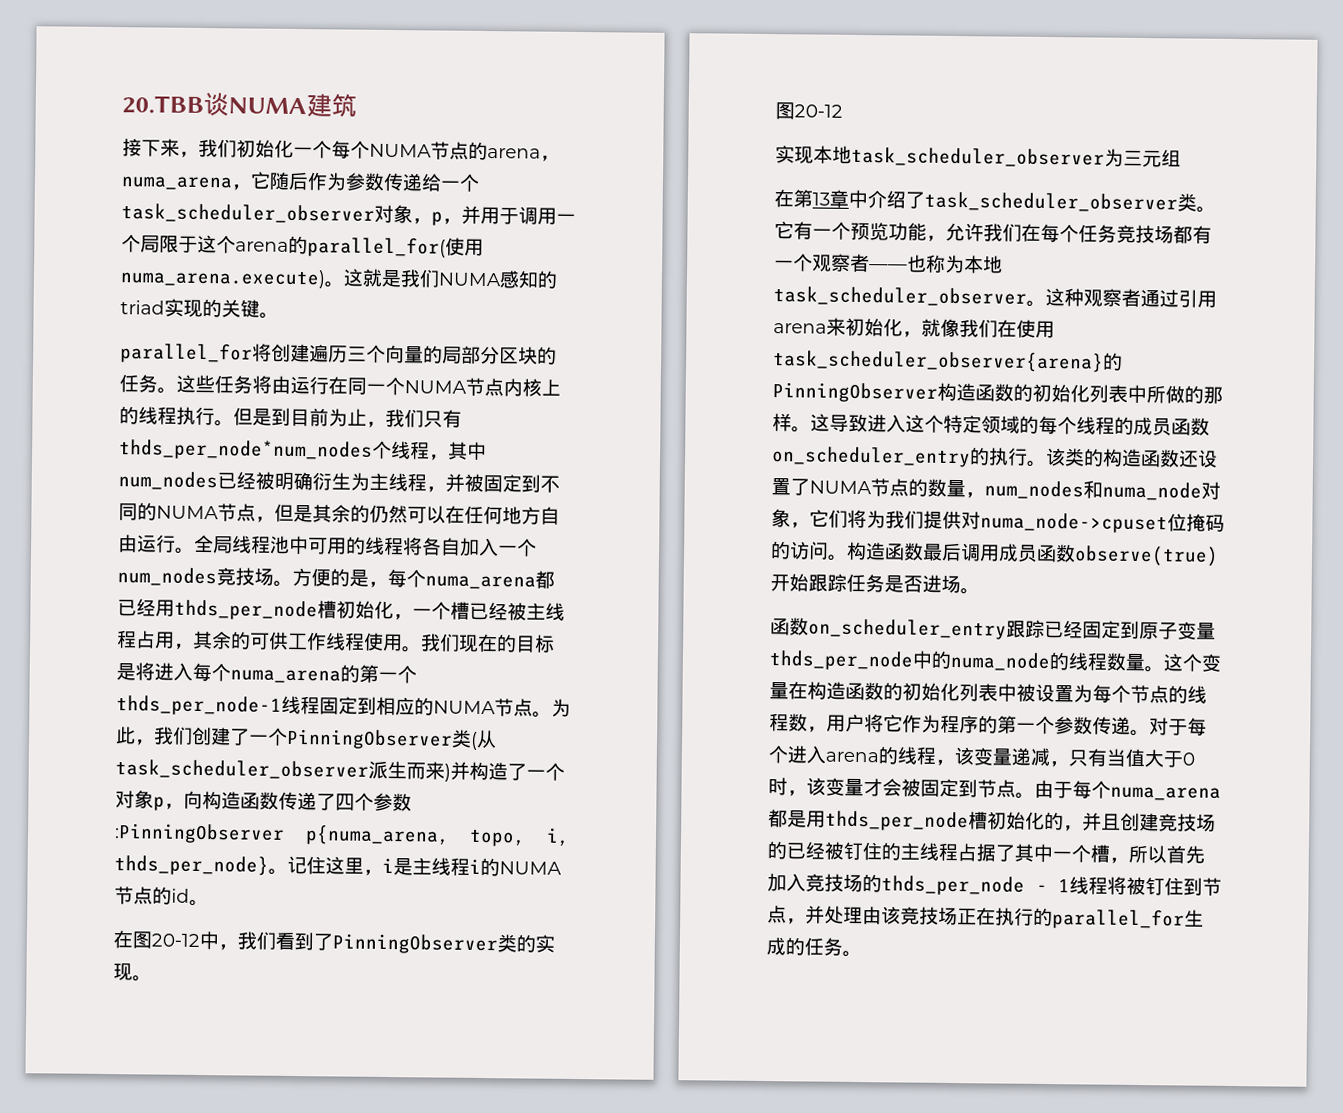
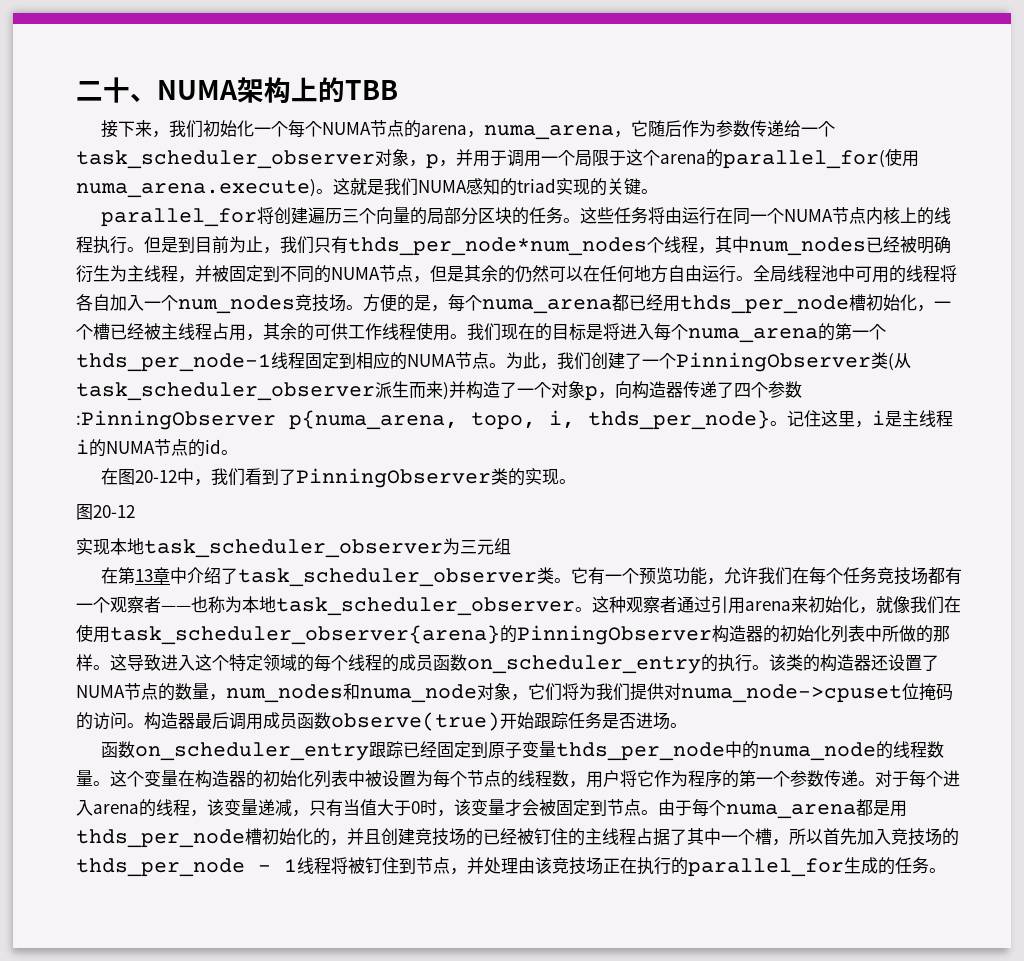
- 20.TBB谈NUMA建筑
+ 二十、NUMA架构上的TBB
- 为此，我们创建了一个PinningObserver类(从task_scheduler_observer派生而来)并构造了一个对象p，向构造函数传递了四个参数:PinningObserver p{numa_arena, topo, i, thds_per_node}。
+ 为此，我们创建了一个PinningObserver类(从task_scheduler_observer派生而来)并构造了一个对象p，向构造器传递了四个参数:PinningObserver p{numa_arena, topo, i, thds_per_node}。
- 这种观察者通过引用arena来初始化，就像我们在使用task_scheduler_observer{arena}的PinningObserver构造函数的初始化列表中所做的那样。
+ 这种观察者通过引用arena来初始化，就像我们在使用task_scheduler_observer{arena}的PinningObserver构造器的初始化列表中所做的那样。
- 该类的构造函数还设置了NUMA节点的数量，num_nodes和numa_node对象，它们将为我们提供对numa_node->cpuset位掩码的访问。
+ 该类的构造器还设置了NUMA节点的数量，num_nodes和numa_node对象，它们将为我们提供对numa_node->cpuset位掩码的访问。
- 构造函数最后调用成员函数observe(true)开始跟踪任务是否进场。
+ 构造器最后调用成员函数observe(true)开始跟踪任务是否进场。
- 这个变量在构造函数的初始化列表中被设置为每个节点的线程数，用户将它作为程序的第一个参数传递。
+ 这个变量在构造器的初始化列表中被设置为每个节点的线程数，用户将它作为程序的第一个参数传递。

